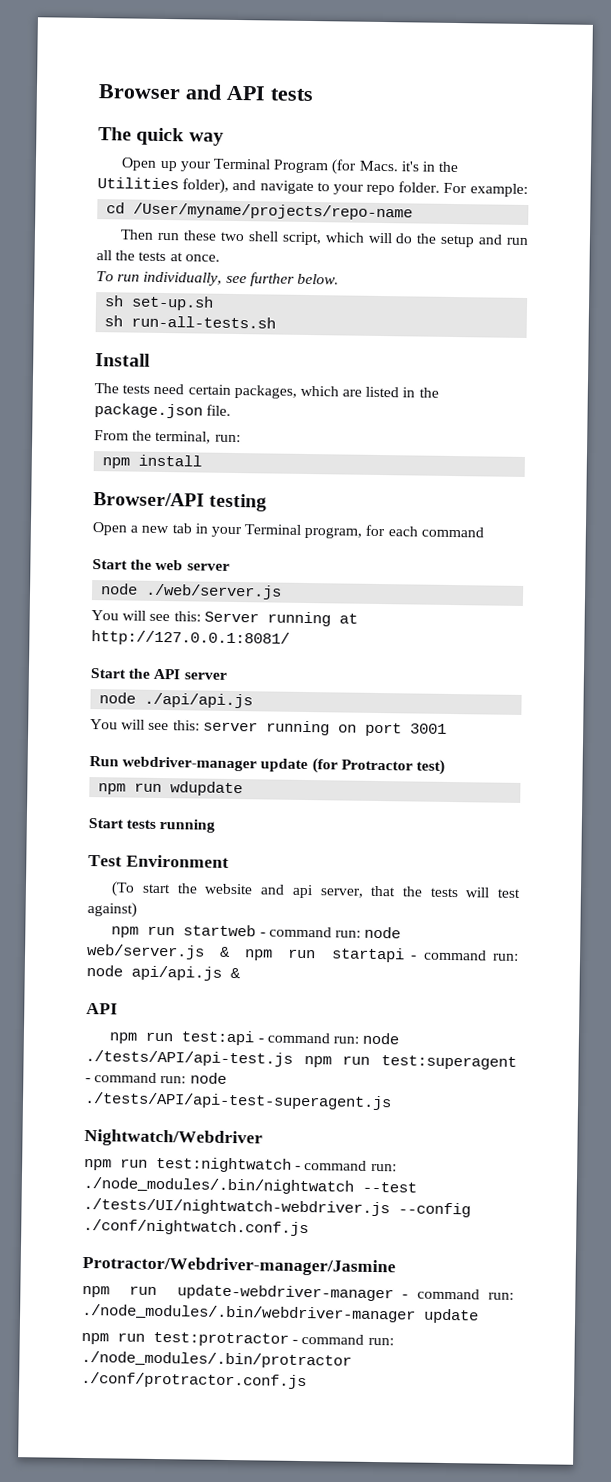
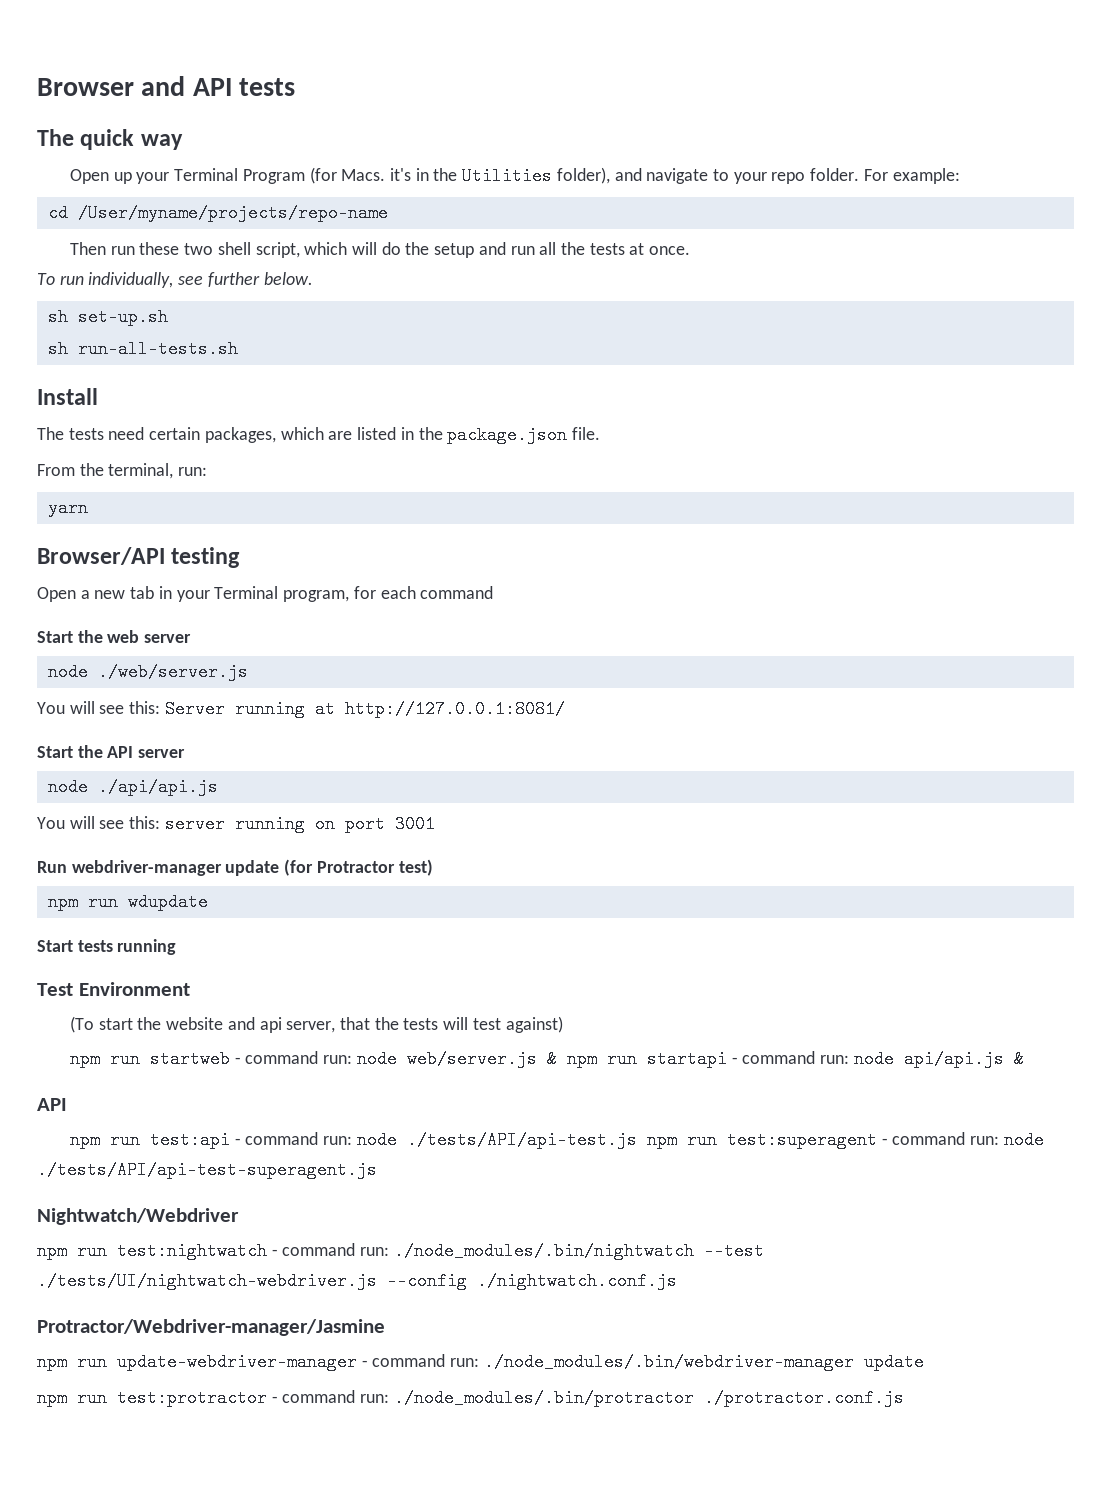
- npm install
+ yarn
- npm run test:nightwatch - command run: ./node_modules/.bin/nightwatch --test ./tests/UI/nightwatch-webdriver.js --config ./conf/nightwatch.conf.js
+ npm run test:nightwatch - command run: ./node_modules/.bin/nightwatch --test ./tests/UI/nightwatch-webdriver.js --config ./nightwatch.conf.js
- npm run test:protractor - command run: ./node_modules/.bin/protractor ./conf/protractor.conf.js
+ npm run test:protractor - command run: ./node_modules/.bin/protractor ./protractor.conf.js

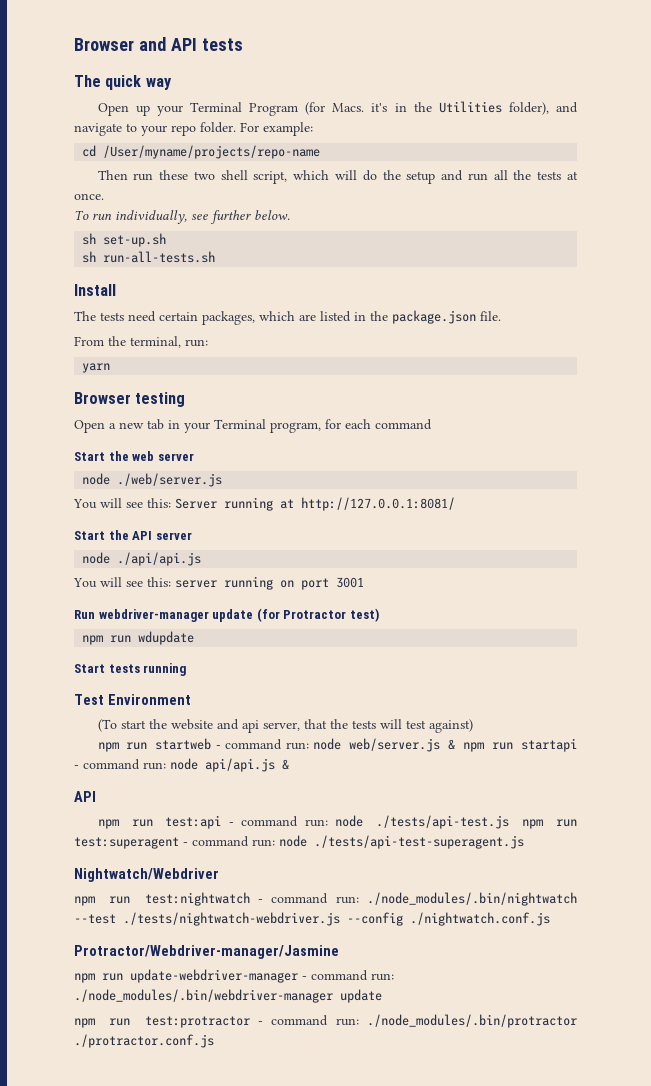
- Browser/API testing
+ Browser testing
- npm run test:api - command run: node ./tests/API/api-test.js npm run test:superagent - command run: node ./tests/API/api-test-superagent.js
+ npm run test:api - command run: node ./tests/api-test.js npm run test:superagent - command run: node ./tests/api-test-superagent.js
- npm run test:nightwatch - command run: ./node_modules/.bin/nightwatch --test ./tests/UI/nightwatch-webdriver.js --config ./nightwatch.conf.js
+ npm run test:nightwatch - command run: ./node_modules/.bin/nightwatch --test ./tests/nightwatch-webdriver.js --config ./nightwatch.conf.js

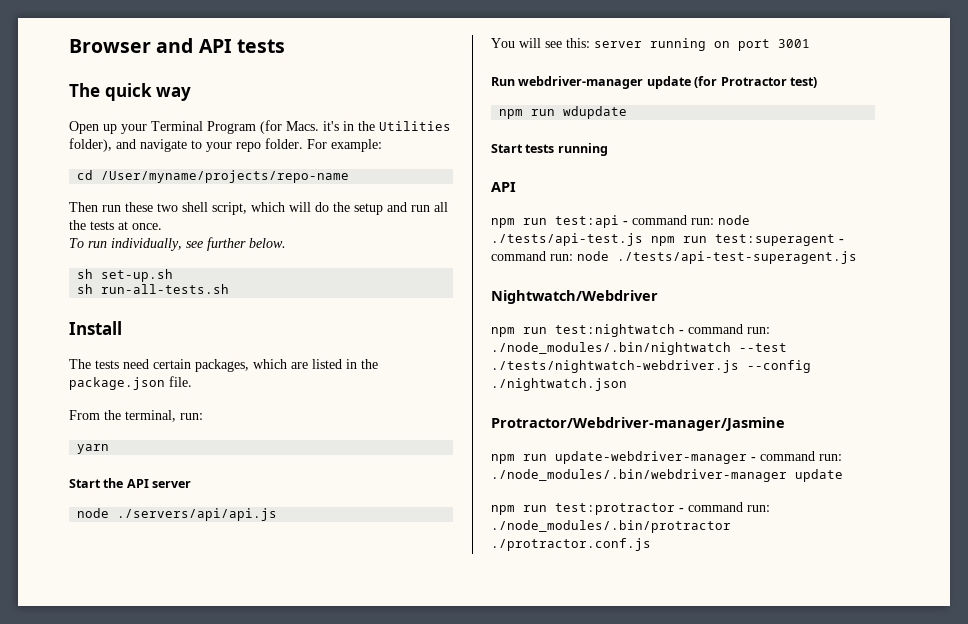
- Browser testing
- Open a new tab in your Terminal program, for each command
- Start the web server
- node ./web/server.js
- You will see this: Server running at http://127.0.0.1:8081/
- node ./api/api.js
+ node ./servers/api/api.js
- Test Environment
- (To start the website and api server, that the tests will test against)
- npm run startweb - command run: node web/server.js & npm run startapi - command run: node api/api.js &
- npm run test:nightwatch - command run: ./node_modules/.bin/nightwatch --test ./tests/nightwatch-webdriver.js --config ./nightwatch.conf.js
+ npm run test:nightwatch - command run: ./node_modules/.bin/nightwatch --test ./tests/nightwatch-webdriver.js --config ./nightwatch.json

